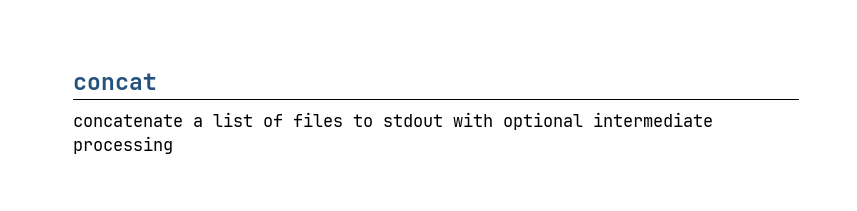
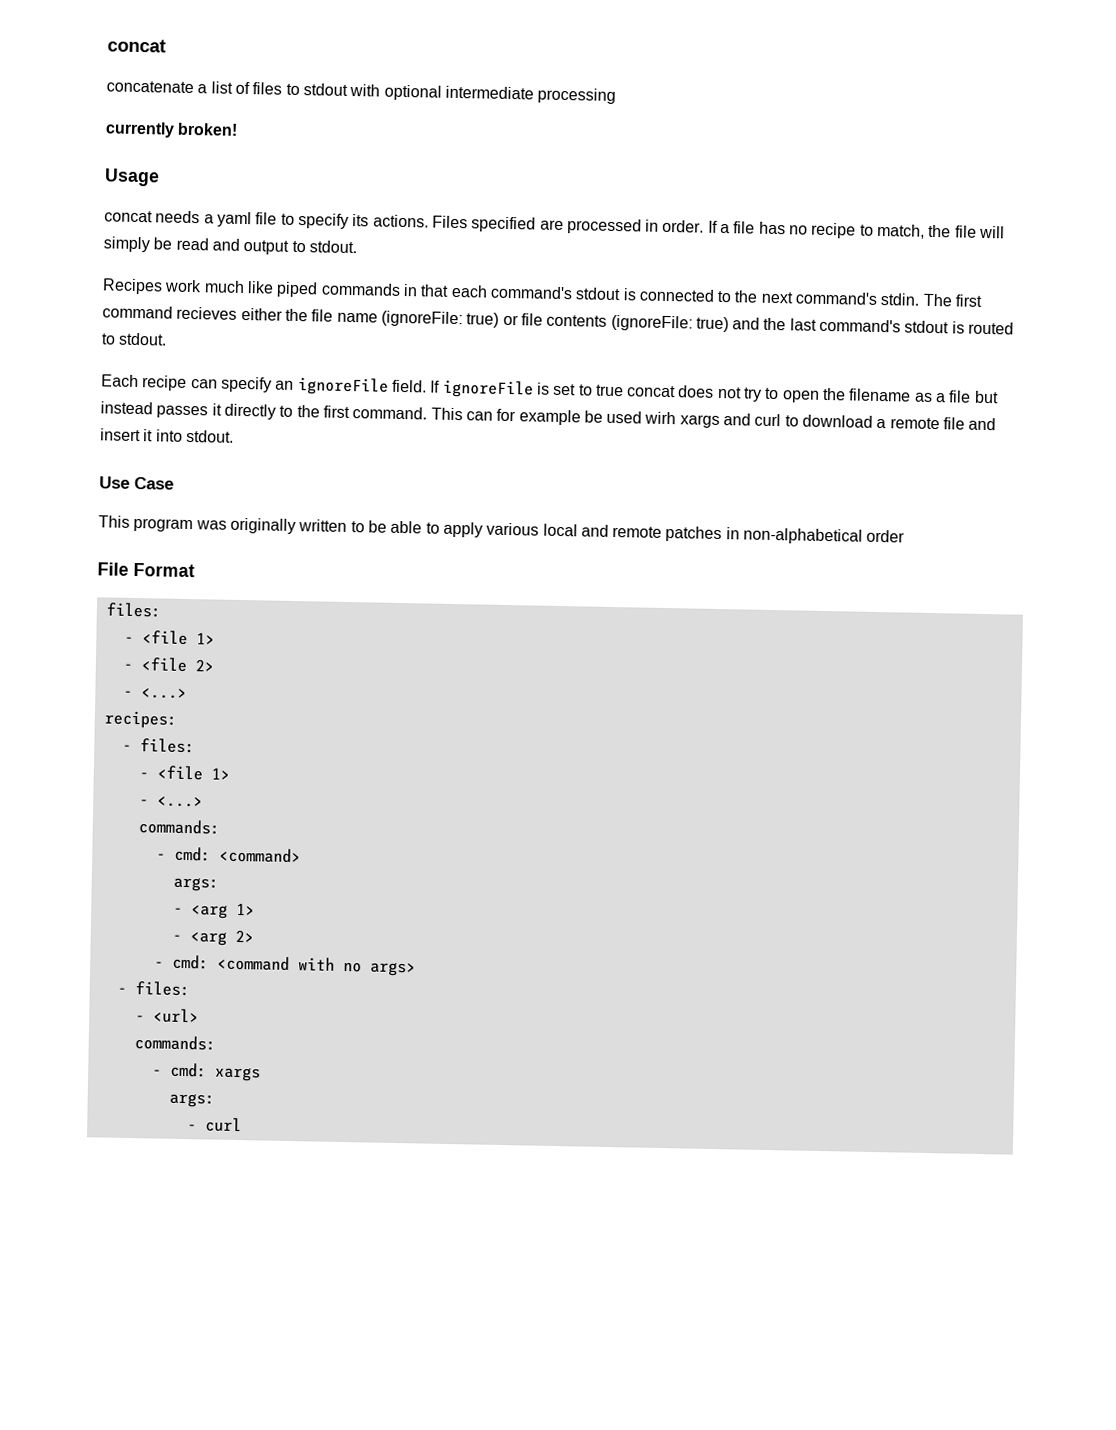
+ currently broken!
+ Usage
+ concat needs a yaml file to specify its actions. Files specified are processed in order. If a file has no recipe to match, the file will simply be read and output to stdout.
+ Recipes work much like piped commands in that each command's stdout is connected to the next command's stdin. The first command recieves either the file name (ignoreFile: true) or file contents (ignoreFile: true) and the last command's stdout is routed to stdout.
+ Each recipe can specify an ignoreFile field. If ignoreFile is set to true concat does not try to open the filename as a file but instead passes it directly to the first command. This can for example be used wirh xargs and curl to download a remote file and insert it into stdout.
+ Use Case
+ This program was originally written to be able to apply various local and remote patches in non-alphabetical order
+ File Format
+ files:
+ - <file 1>
+ - <file 2>
+ - <...>
+ recipes:
+ - files:
+ - <file 1>
+ - <...>
+ commands:
+ - cmd: <command>
+ args:
+ - <arg 1>
+ - <arg 2>
+ - cmd: <command with no args>
+ - files:
+ - <url>
+ commands:
+ - cmd: xargs
+ args:
+ - curl

